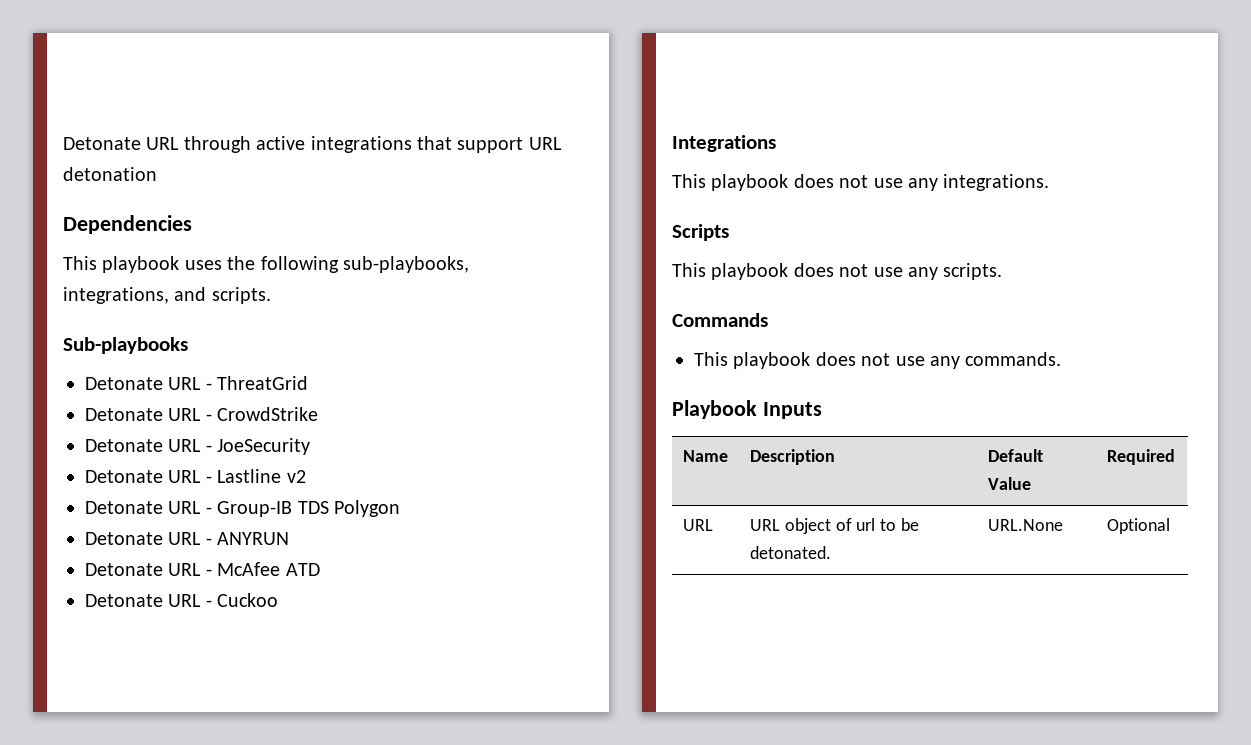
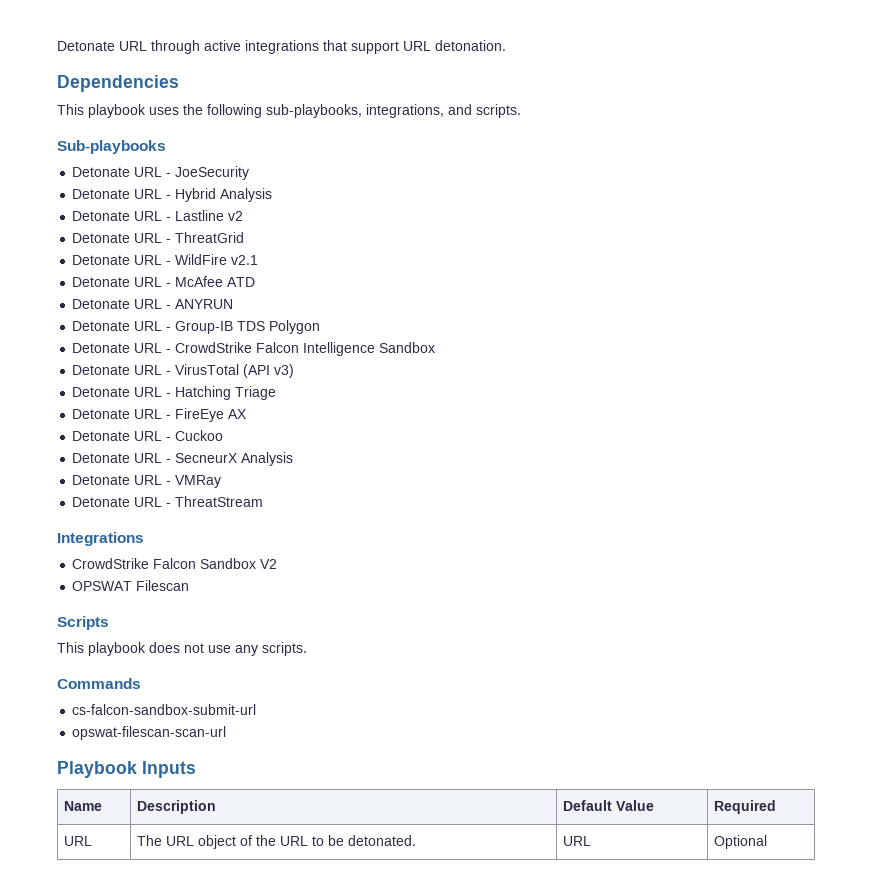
- Detonate URL through active integrations that support URL detonation
+ Detonate URL through active integrations that support URL detonation.
- Detonate URL - ThreatGrid
- Detonate URL - CrowdStrike
  Detonate URL - JoeSecurity
+ Detonate URL - Hybrid Analysis
+ Detonate URL - ThreatGrid
+ Detonate URL - WildFire v2.1
+ Detonate URL - McAfee ATD
+ Detonate URL - ANYRUN
- Detonate URL - ANYRUN
- Detonate URL - McAfee ATD
+ Detonate URL - CrowdStrike Falcon Intelligence Sandbox
+ Detonate URL - VirusTotal (API v3)
+ Detonate URL - Hatching Triage
+ Detonate URL - FireEye AX
  Detonate URL - Cuckoo
+ Detonate URL - SecneurX Analysis
+ Detonate URL - VMRay
+ Detonate URL - ThreatStream
  Integrations
- This playbook does not use any integrations.
+ CrowdStrike Falcon Sandbox V2
+ OPSWAT Filescan
- This playbook does not use any commands.
+ cs-falcon-sandbox-submit-url
+ opswat-filescan-scan-url
- URL | URL object of url to be detonated. | URL.None | Optional
+ URL | The URL object of the URL to be detonated. | URL | Optional

